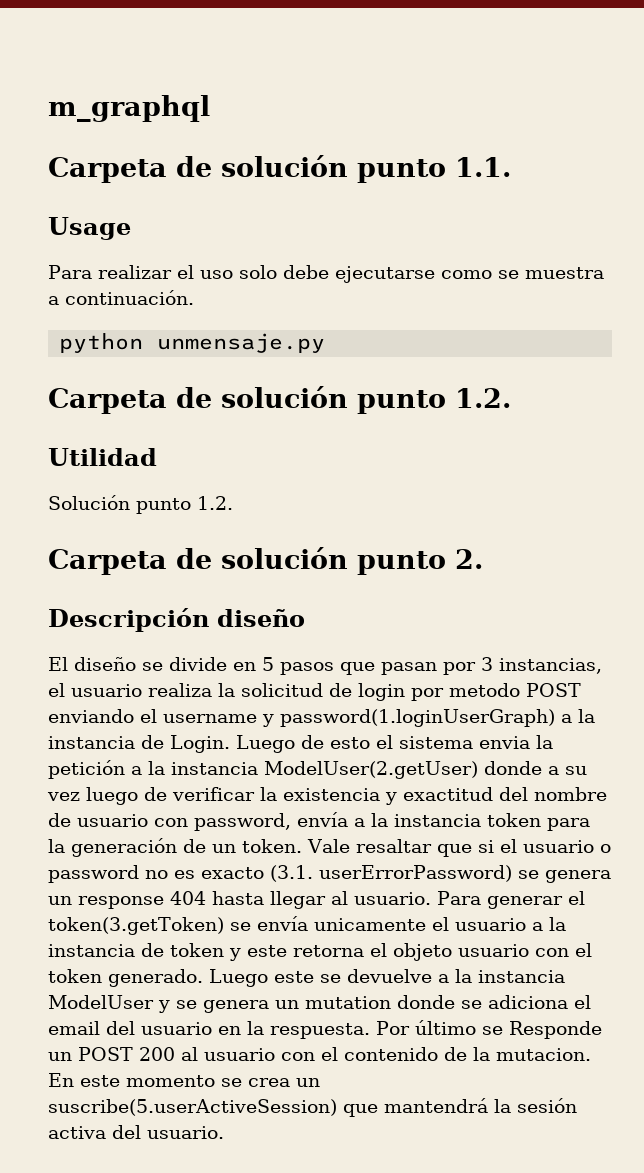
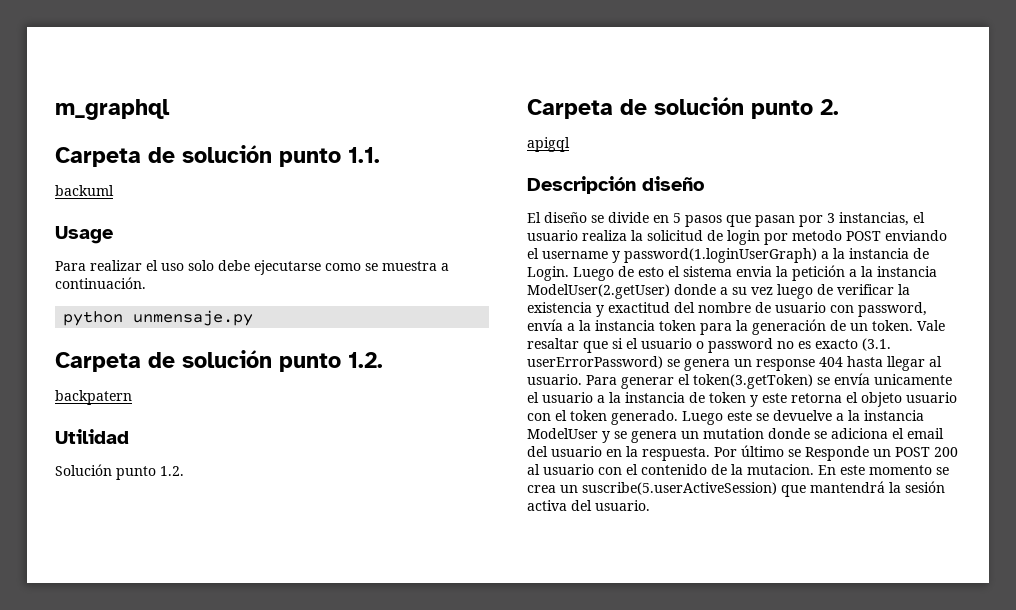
+ backuml
+ backpatern
+ apigql

